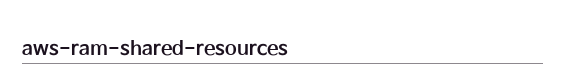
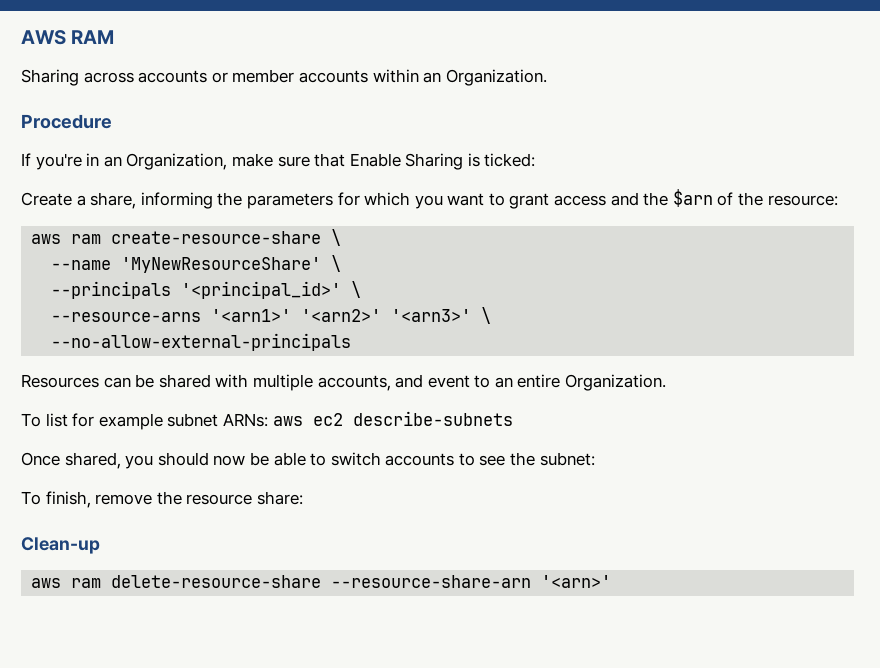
- aws-ram-shared-resources
+ AWS RAM
+ Sharing across accounts or member accounts within an Organization.
+ Procedure
+ If you're in an Organization, make sure that Enable Sharing is ticked:
+ Create a share, informing the parameters for which you want to grant access and the $arn of the resource:
+ aws ram create-resource-share \
+ --name 'MyNewResourceShare' \
+ --principals '<principal_id>' \
+ --resource-arns '<arn1>' '<arn2>' '<arn3>' \
+ --no-allow-external-principals
+ Resources can be shared with multiple accounts, and event to an entire Organization.
+ To list for example subnet ARNs: aws ec2 describe-subnets
+ Once shared, you should now be able to switch accounts to see the subnet:
+ To finish, remove the resource share:
+ Clean-up
+ aws ram delete-resource-share --resource-share-arn '<arn>'

